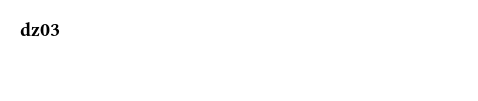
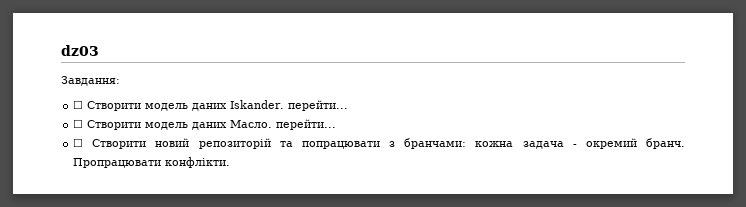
+ Завдання:
+ ☐ Створити модель даних Iskander. перейти...
+ ☐ Створити модель даних Масло. перейти...
+ ☐ Створити новий репозиторій та попрацювати з бранчами: кожна задача - окремий бранч. Пропрацювати конфлікти.

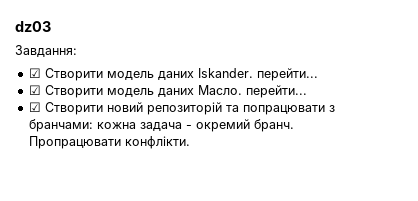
- ☐ Створити модель даних Iskander. перейти...
+ ☑ Створити модель даних Iskander. перейти...
- ☐ Створити модель даних Масло. перейти...
+ ☑ Створити модель даних Масло. перейти...
- ☐ Створити новий репозиторій та попрацювати з бранчами: кожна задача - окремий бранч.
+ ☑ Створити новий репозиторій та попрацювати з бранчами: кожна задача - окремий бранч.

